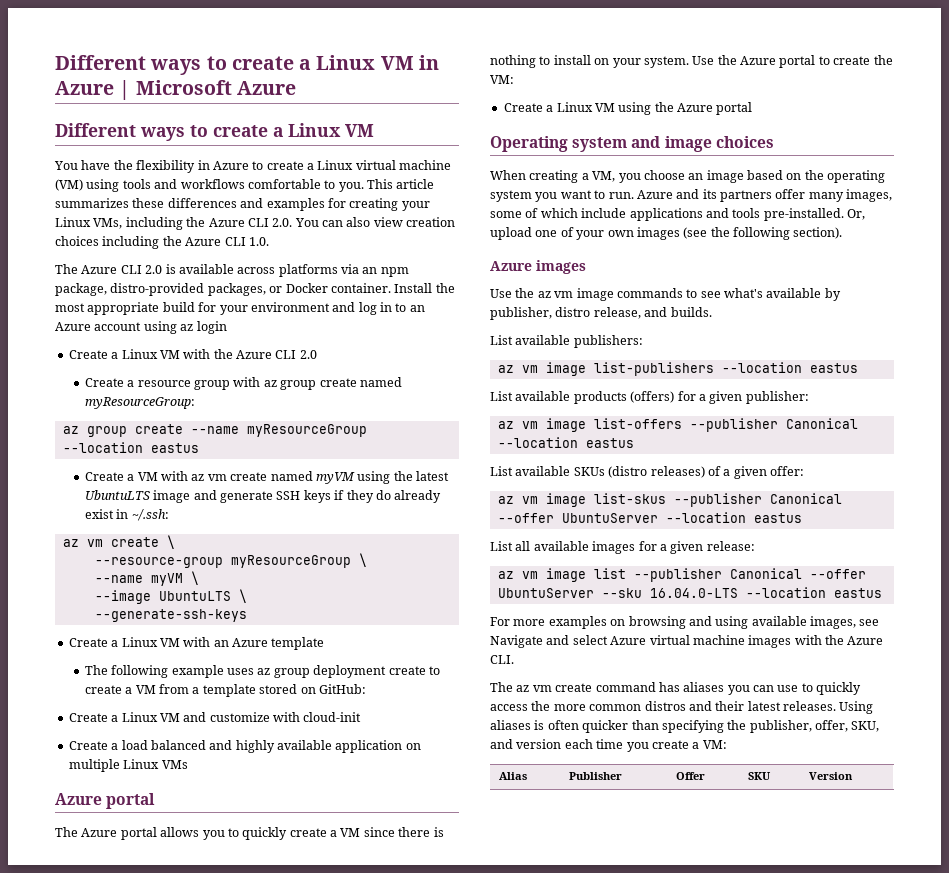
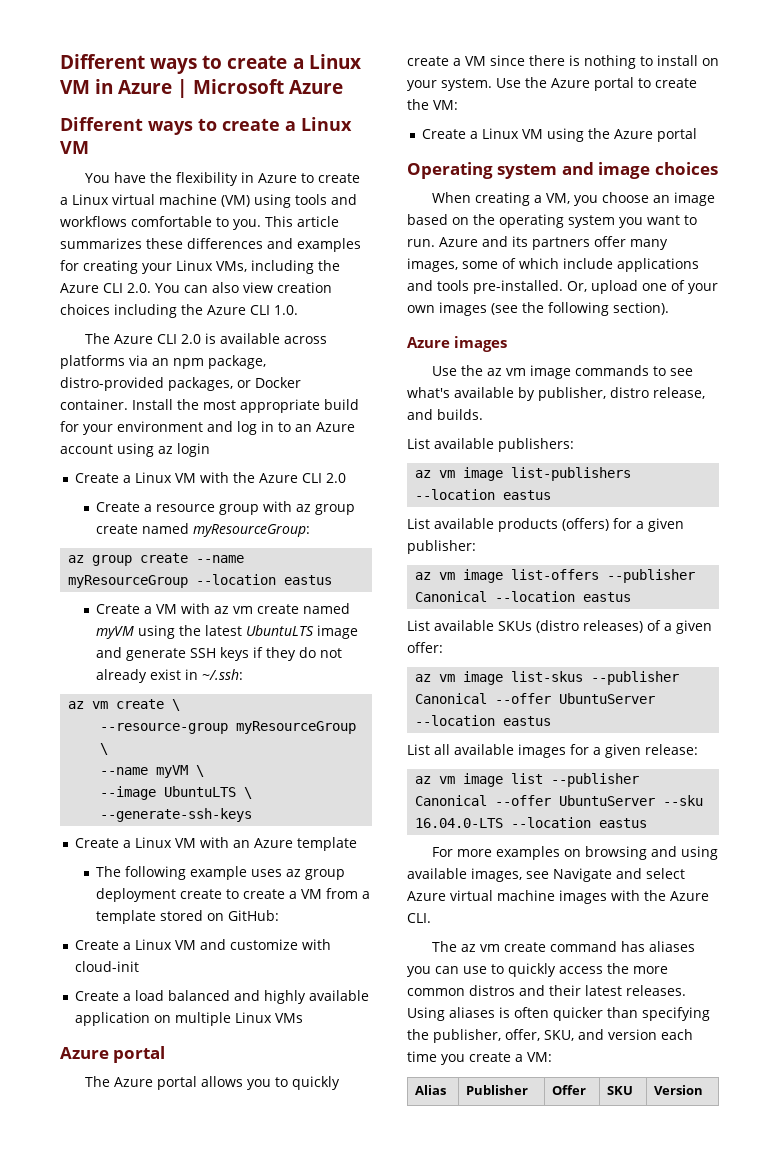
- Create a VM with az vm create named myVM using the latest UbuntuLTS image and generate SSH keys if they do already exist in ~/.ssh:
+ Create a VM with az vm create named myVM using the latest UbuntuLTS image and generate SSH keys if they do not already exist in ~/.ssh:

